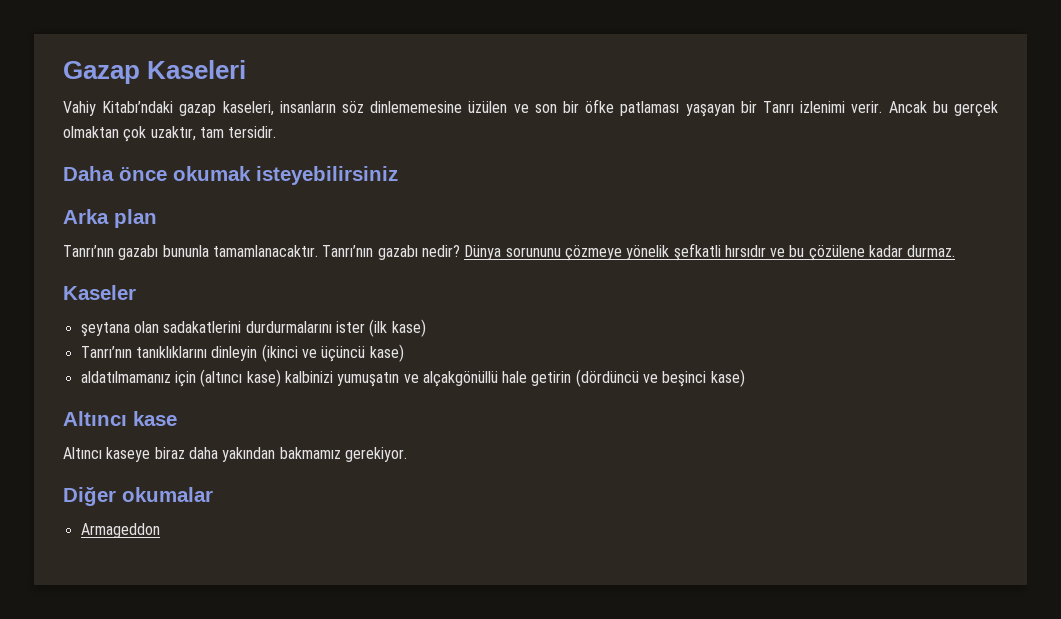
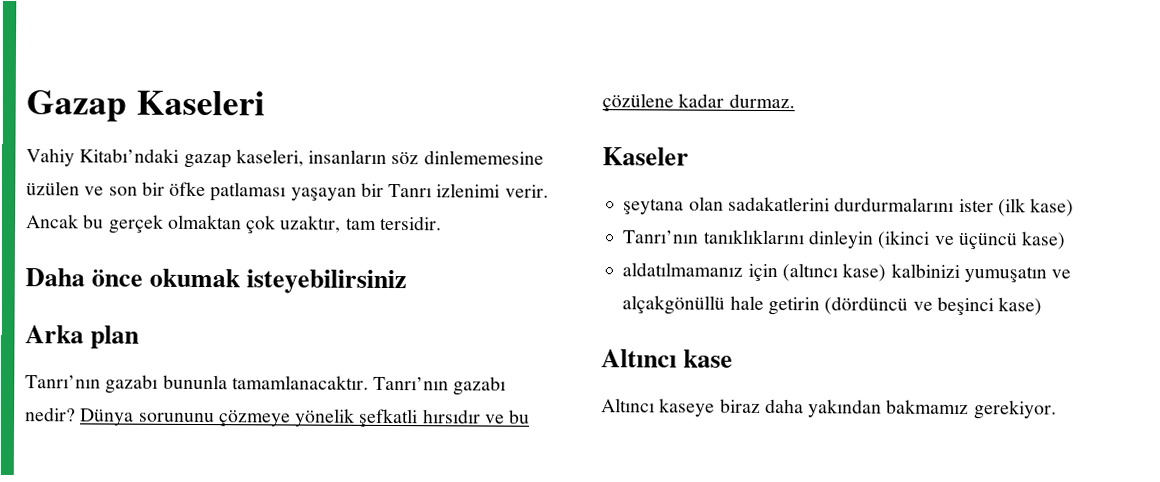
- Diğer okumalar
- Armageddon

